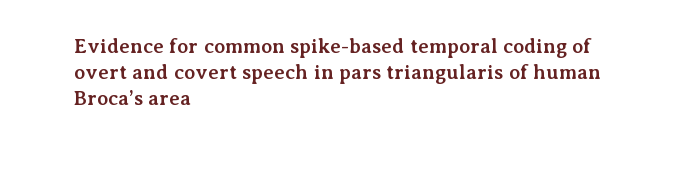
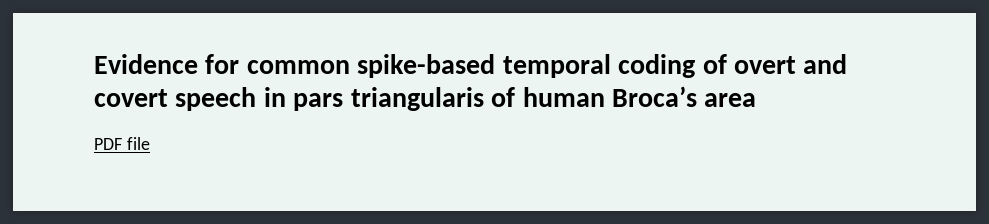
+ PDF file

